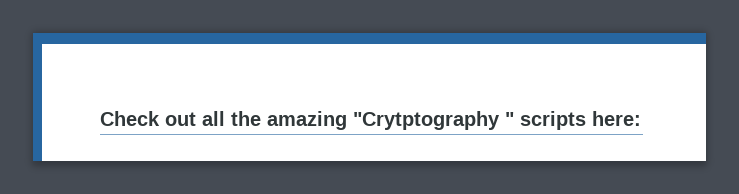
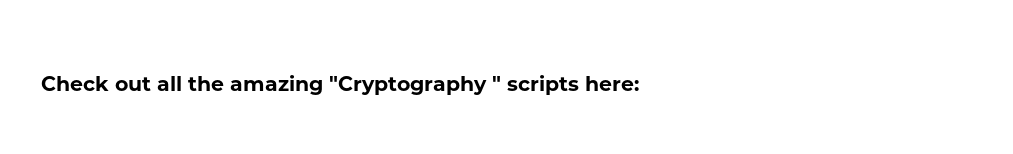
- Check out all the amazing "Crytptography " scripts here:
+ Check out all the amazing "Cryptography " scripts here:

